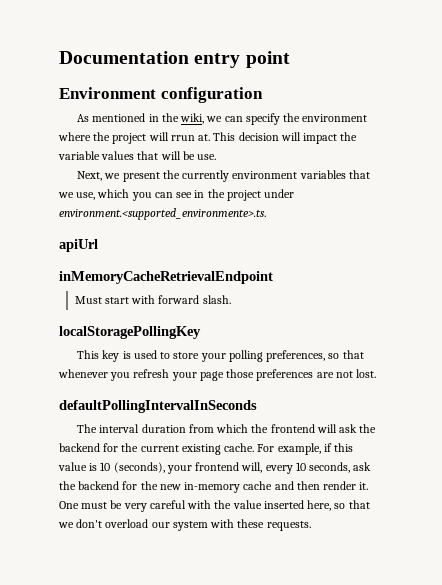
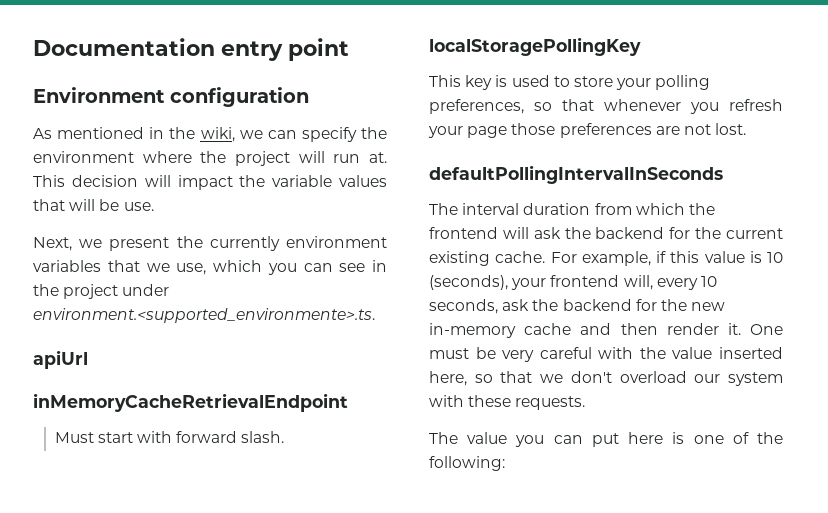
- As mentioned in the wiki, we can specify the environment where the project will rrun at.
+ As mentioned in the wiki, we can specify the environment where the project will run at.
+ The value you can put here is one of the following:

